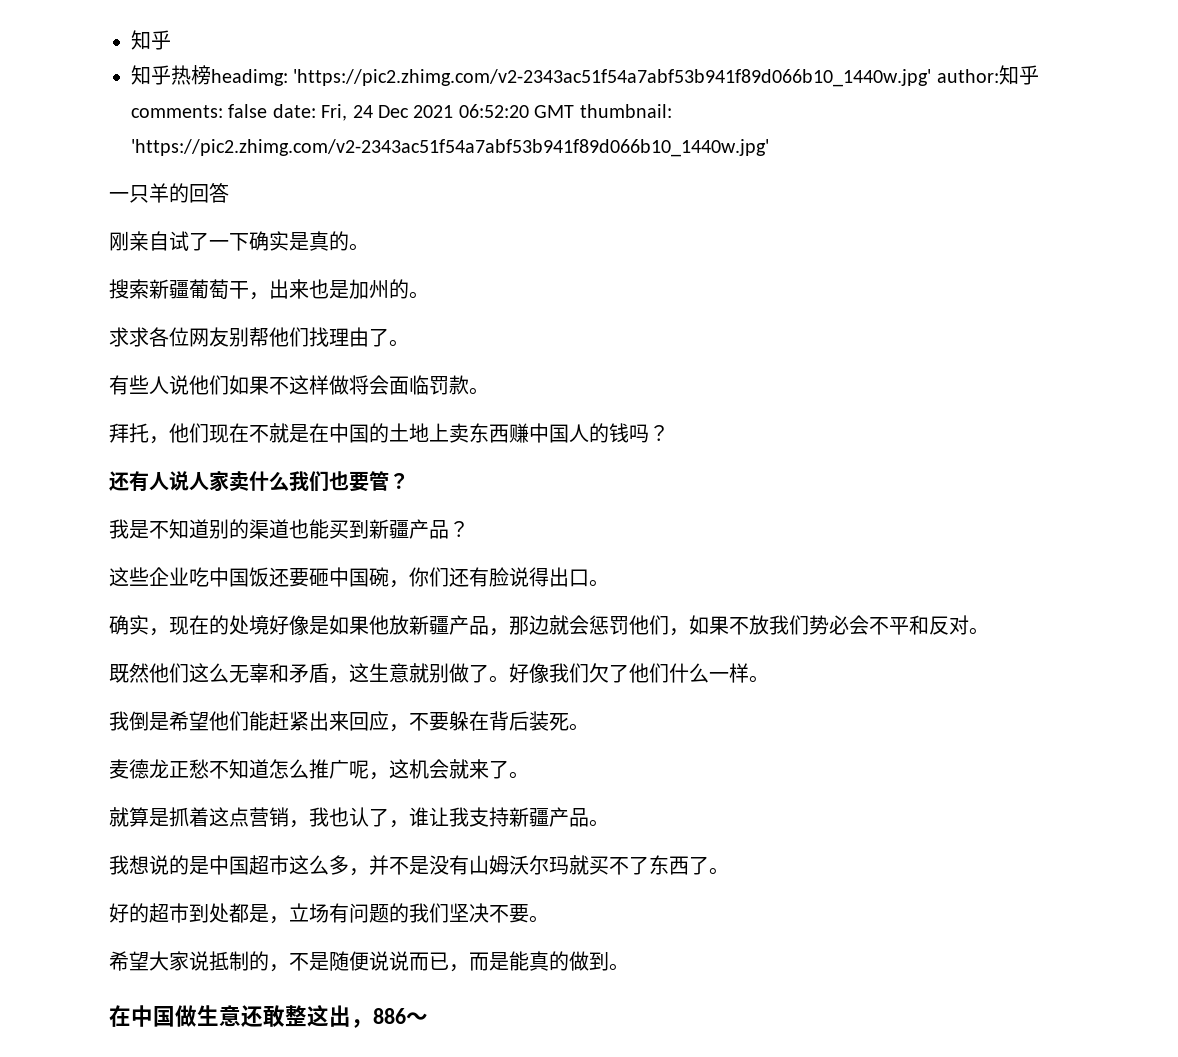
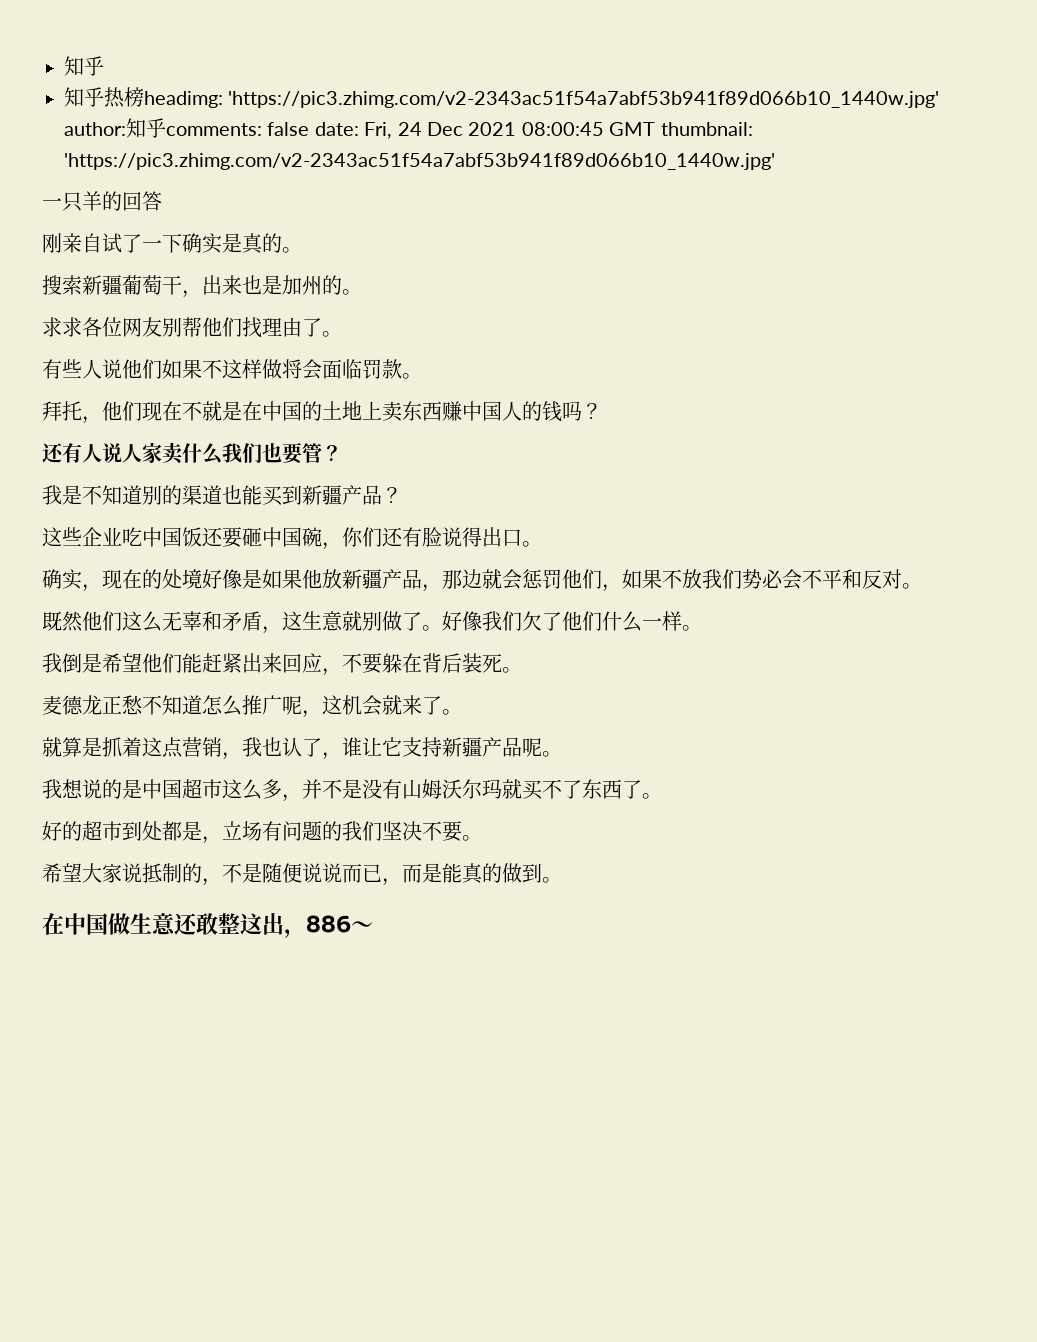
- 知乎热榜headimg: 'https://pic2.zhimg.com/v2-2343ac51f54a7abf53b941f89d066b10_1440w.jpg' author:知乎comments: false date: Fri, 24 Dec 2021 06:52:20 GMT thumbnail: 'https://pic2.zhimg.com/v2-2343ac51f54a7abf53b941f89d066b10_1440w.jpg'
+ 知乎热榜headimg: 'https://pic3.zhimg.com/v2-2343ac51f54a7abf53b941f89d066b10_1440w.jpg' author:知乎comments: false date: Fri, 24 Dec 2021 08:00:45 GMT thumbnail: 'https://pic3.zhimg.com/v2-2343ac51f54a7abf53b941f89d066b10_1440w.jpg'
- 就算是抓着这点营销，我也认了，谁让我支持新疆产品。
+ 就算是抓着这点营销，我也认了，谁让它支持新疆产品呢。

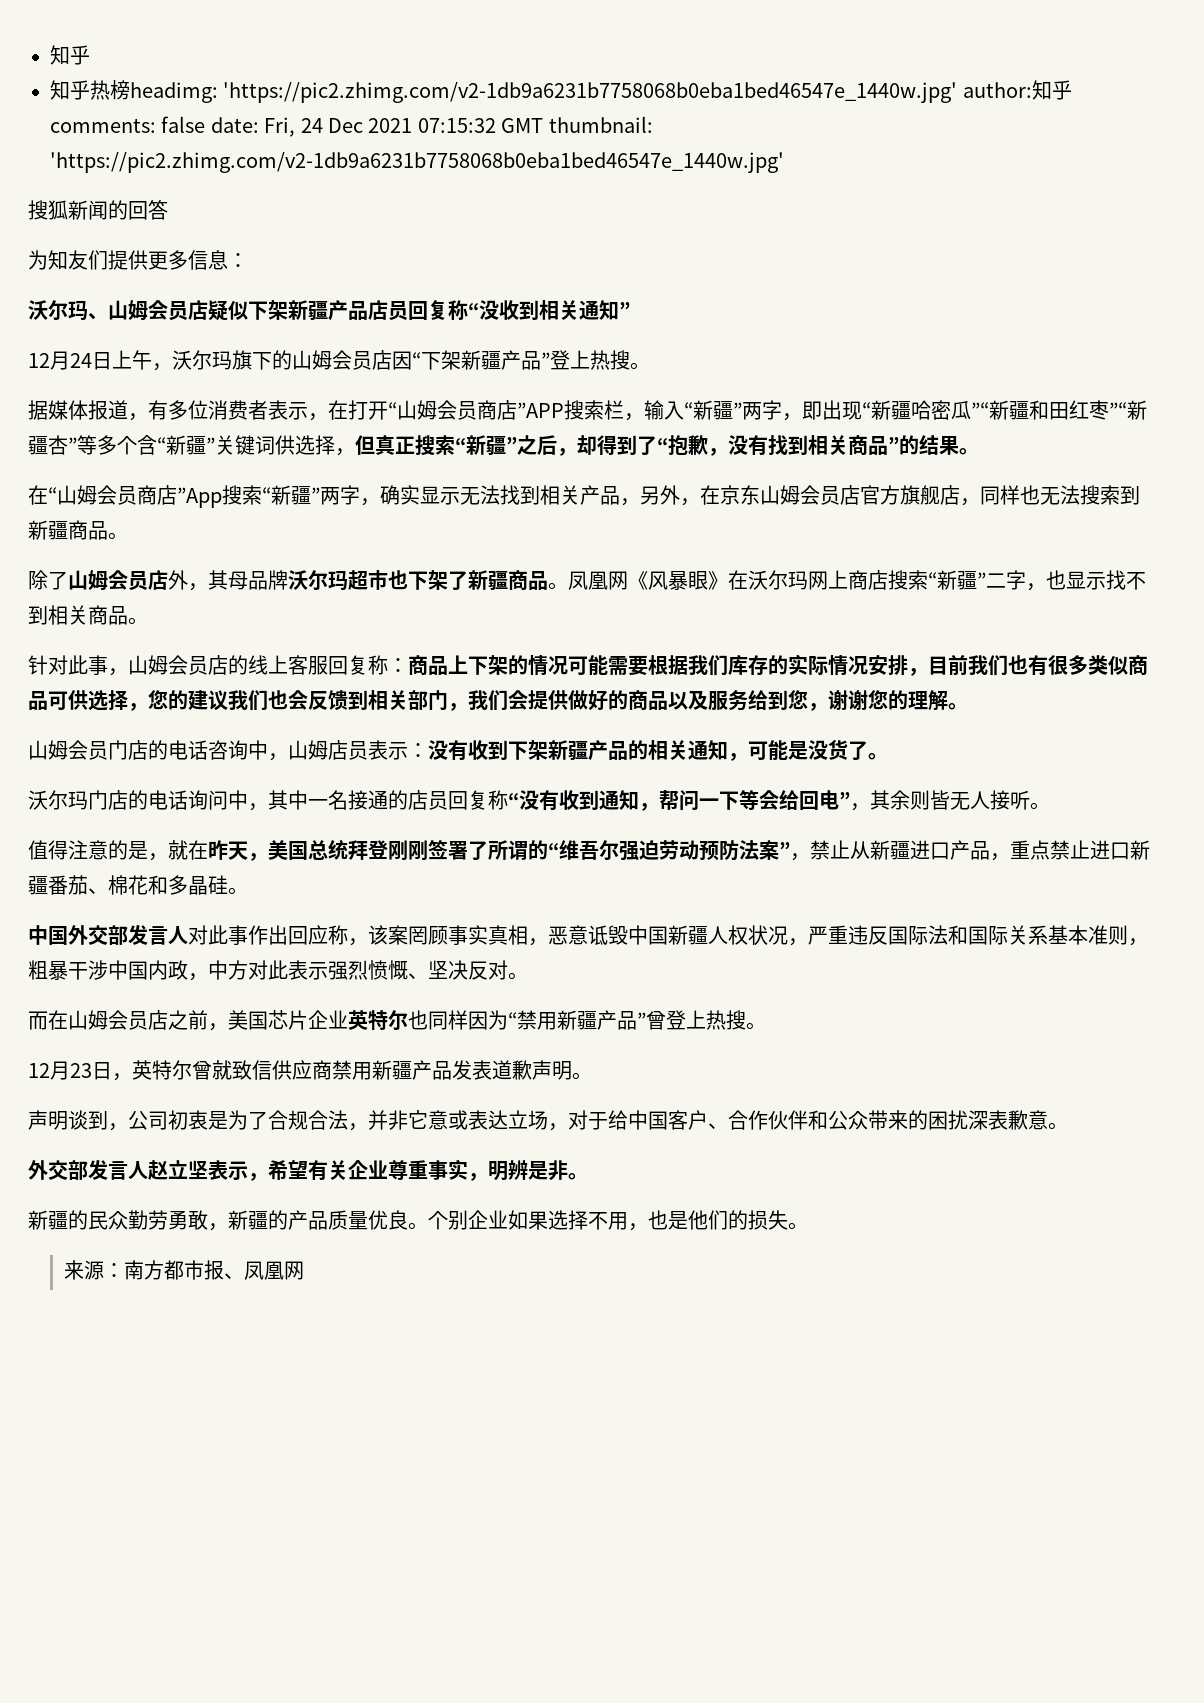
- 知乎热榜headimg: 'https://pic3.zhimg.com/v2-2343ac51f54a7abf53b941f89d066b10_1440w.jpg' author:知乎comments: false date: Fri, 24 Dec 2021 08:00:45 GMT thumbnail: 'https://pic3.zhimg.com/v2-2343ac51f54a7abf53b941f89d066b10_1440w.jpg'
- 一只羊的回答
+ 知乎热榜headimg: 'https://pic2.zhimg.com/v2-1db9a6231b7758068b0eba1bed46547e_1440w.jpg' author:知乎comments: false date: Fri, 24 Dec 2021 07:15:32 GMT thumbnail: 'https://pic2.zhimg.com/v2-1db9a6231b7758068b0eba1bed46547e_1440w.jpg'
+ 搜狐新闻的回答
- 刚亲自试了一下确实是真的。
- 搜索新疆葡萄干，出来也是加州的。
- 求求各位网友别帮他们找理由了。
- 有些人说他们如果不这样做将会面临罚款。
- 拜托，他们现在不就是在中国的土地上卖东西赚中国人的钱吗？
- 还有人说人家卖什么我们也要管？
- 我是不知道别的渠道也能买到新疆产品？
- 这些企业吃中国饭还要砸中国碗，你们还有脸说得出口。
- 确实，现在的处境好像是如果他放新疆产品，那边就会惩罚他们，如果不放我们势必会不平和反对。
- 既然他们这么无辜和矛盾，这生意就别做了。好像我们欠了他们什么一样。
- 我倒是希望他们能赶紧出来回应，不要躲在背后装死。
- 麦德龙正愁不知道怎么推广呢，这机会就来了。
- 就算是抓着这点营销，我也认了，谁让它支持新疆产品呢。
- 我想说的是中国超市这么多，并不是没有山姆沃尔玛就买不了东西了。
- 好的超市到处都是，立场有问题的我们坚决不要。
- 希望大家说抵制的，不是随便说说而已，而是能真的做到。
- 在中国做生意还敢整这出，886～
+ 为知友们提供更多信息：
+ 沃尔玛、山姆会员店疑似下架新疆产品店员回复称“没收到相关通知”
+ 12月24日上午，沃尔玛旗下的山姆会员店因“下架新疆产品”登上热搜。
+ 据媒体报道，有多位消费者表示，在打开“山姆会员商店”APP搜索栏，输入“新疆”两字，即出现“新疆哈密瓜”“新疆和田红枣”“新疆杏”等多个含“新疆”关键词供选择，但真正搜索“新疆”之后，却得到了“抱歉，没有找到相关商品”的结果。
+ 在“山姆会员商店”App搜索“新疆”两字，确实显示无法找到相关产品，另外，在京东山姆会员店官方旗舰店，同样也无法搜索到新疆商品。
+ 除了山姆会员店外，其母品牌沃尔玛超市也下架了新疆商品。凤凰网《风暴眼》在沃尔玛网上商店搜索“新疆”二字，也显示找不到相关商品。
+ 针对此事，山姆会员店的线上客服回复称：商品上下架的情况可能需要根据我们库存的实际情况安排，目前我们也有很多类似商品可供选择，您的建议我们也会反馈到相关部门，我们会提供做好的商品以及服务给到您，谢谢您的理解。
+ 山姆会员门店的电话咨询中，山姆店员表示：没有收到下架新疆产品的相关通知，可能是没货了。
+ 沃尔玛门店的电话询问中，其中一名接通的店员回复称“没有收到通知，帮问一下等会给回电”，其余则皆无人接听。
+ 值得注意的是，就在昨天，美国总统拜登刚刚签署了所谓的“维吾尔强迫劳动预防法案”，禁止从新疆进口产品，重点禁止进口新疆番茄、棉花和多晶硅。
+ 中国外交部发言人对此事作出回应称，该案罔顾事实真相，恶意诋毁中国新疆人权状况，严重违反国际法和国际关系基本准则，粗暴干涉中国内政，中方对此表示强烈愤慨、坚决反对。
+ 而在山姆会员店之前，美国芯片企业英特尔也同样因为“禁用新疆产品”曾登上热搜。
+ 12月23日，英特尔曾就致信供应商禁用新疆产品发表道歉声明。
+ 声明谈到，公司初衷是为了合规合法，并非它意或表达立场，对于给中国客户、合作伙伴和公众带来的困扰深表歉意。
+ 外交部发言人赵立坚表示，希望有关企业尊重事实，明辨是非。
+ 新疆的民众勤劳勇敢，新疆的产品质量优良。个别企业如果选择不用，也是他们的损失。
+ 来源：南方都市报、凤凰网

